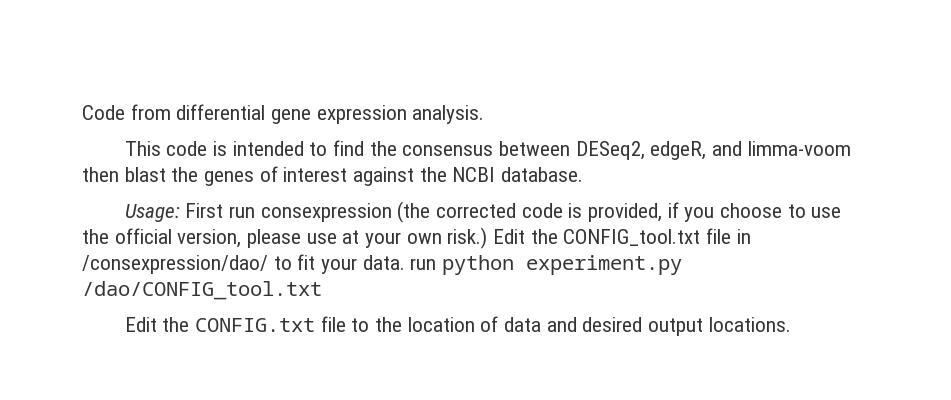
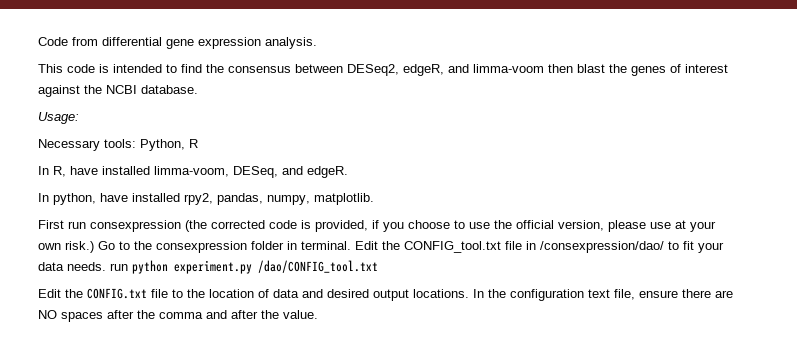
- Usage: First run consexpression (the corrected code is provided, if you choose to use the official version, please use at your own risk.)
+ Usage:
+ Necessary tools: Python, R
+ In R, have installed limma-voom, DESeq, and edgeR.
+ In python, have installed rpy2, pandas, numpy, matplotlib.
+ First run consexpression (the corrected code is provided, if you choose to use the official version, please use at your own risk.)
+ Go to the consexpression folder in terminal.
- Edit the CONFIG_tool.txt file in /consexpression/dao/ to fit your data. run python experiment.py /dao/CONFIG_tool.txt
+ Edit the CONFIG_tool.txt file in /consexpression/dao/ to fit your data needs. run python experiment.py /dao/CONFIG_tool.txt
+ In the configuration text file, ensure there are NO spaces after the comma and after the value.

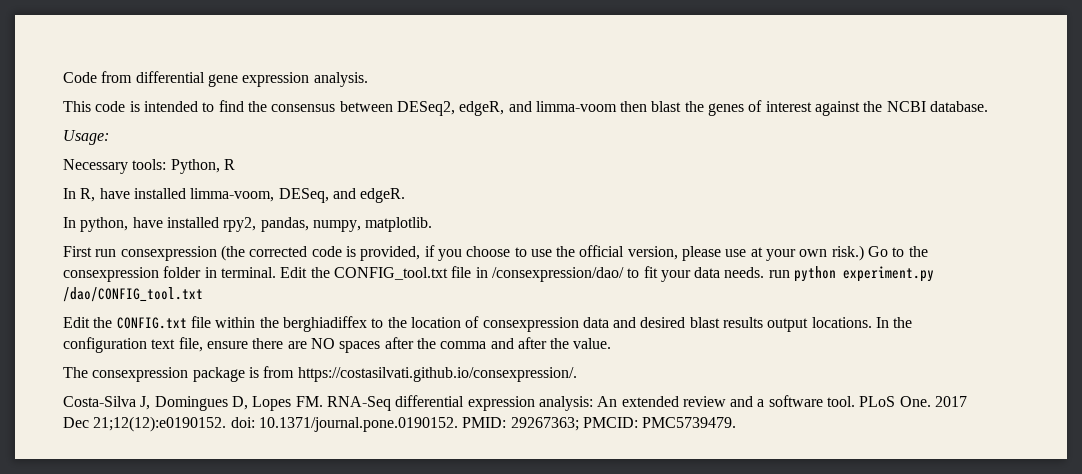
- Edit the CONFIG.txt file to the location of data and desired output locations.
+ Edit the CONFIG.txt file within the berghiadiffex to the location of consexpression data and desired blast results output locations.
+ The consexpression package is from https://costasilvati.github.io/consexpression/.
+ Costa-Silva J, Domingues D, Lopes FM. RNA-Seq differential expression analysis: An extended review and a software tool. PLoS One. 2017 Dec 21;12(12):e0190152. doi: 10.1371/journal.pone.0190152. PMID: 29267363; PMCID: PMC5739479.

